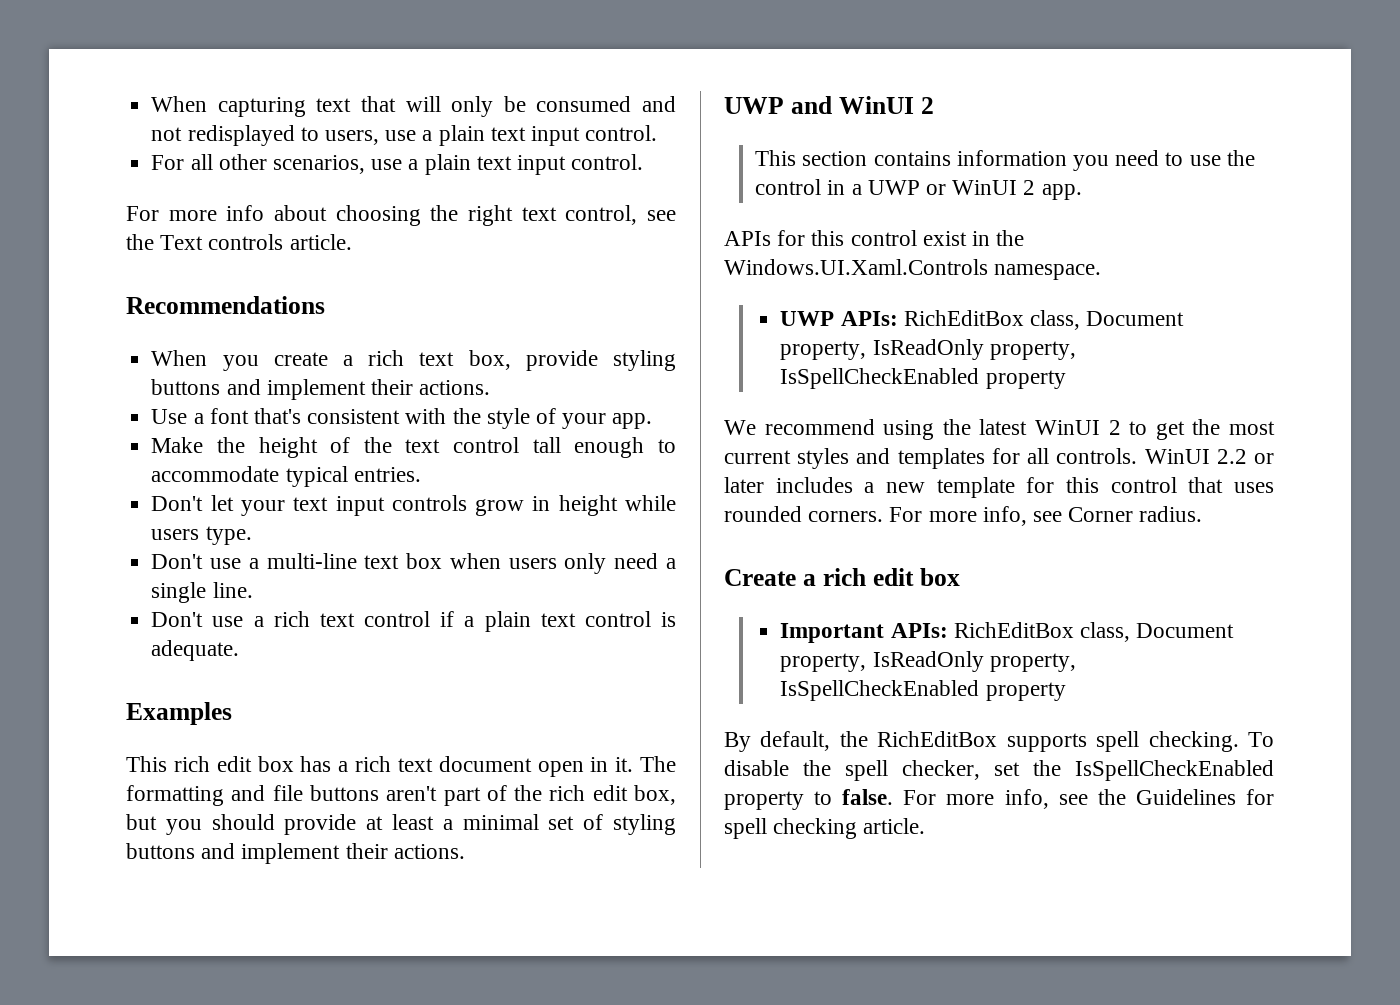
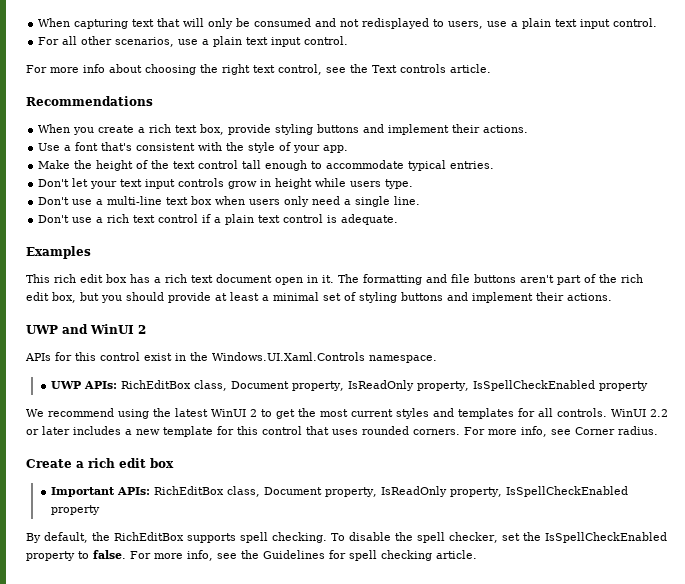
- This section contains information you need to use the control in a UWP or WinUI 2 app.

